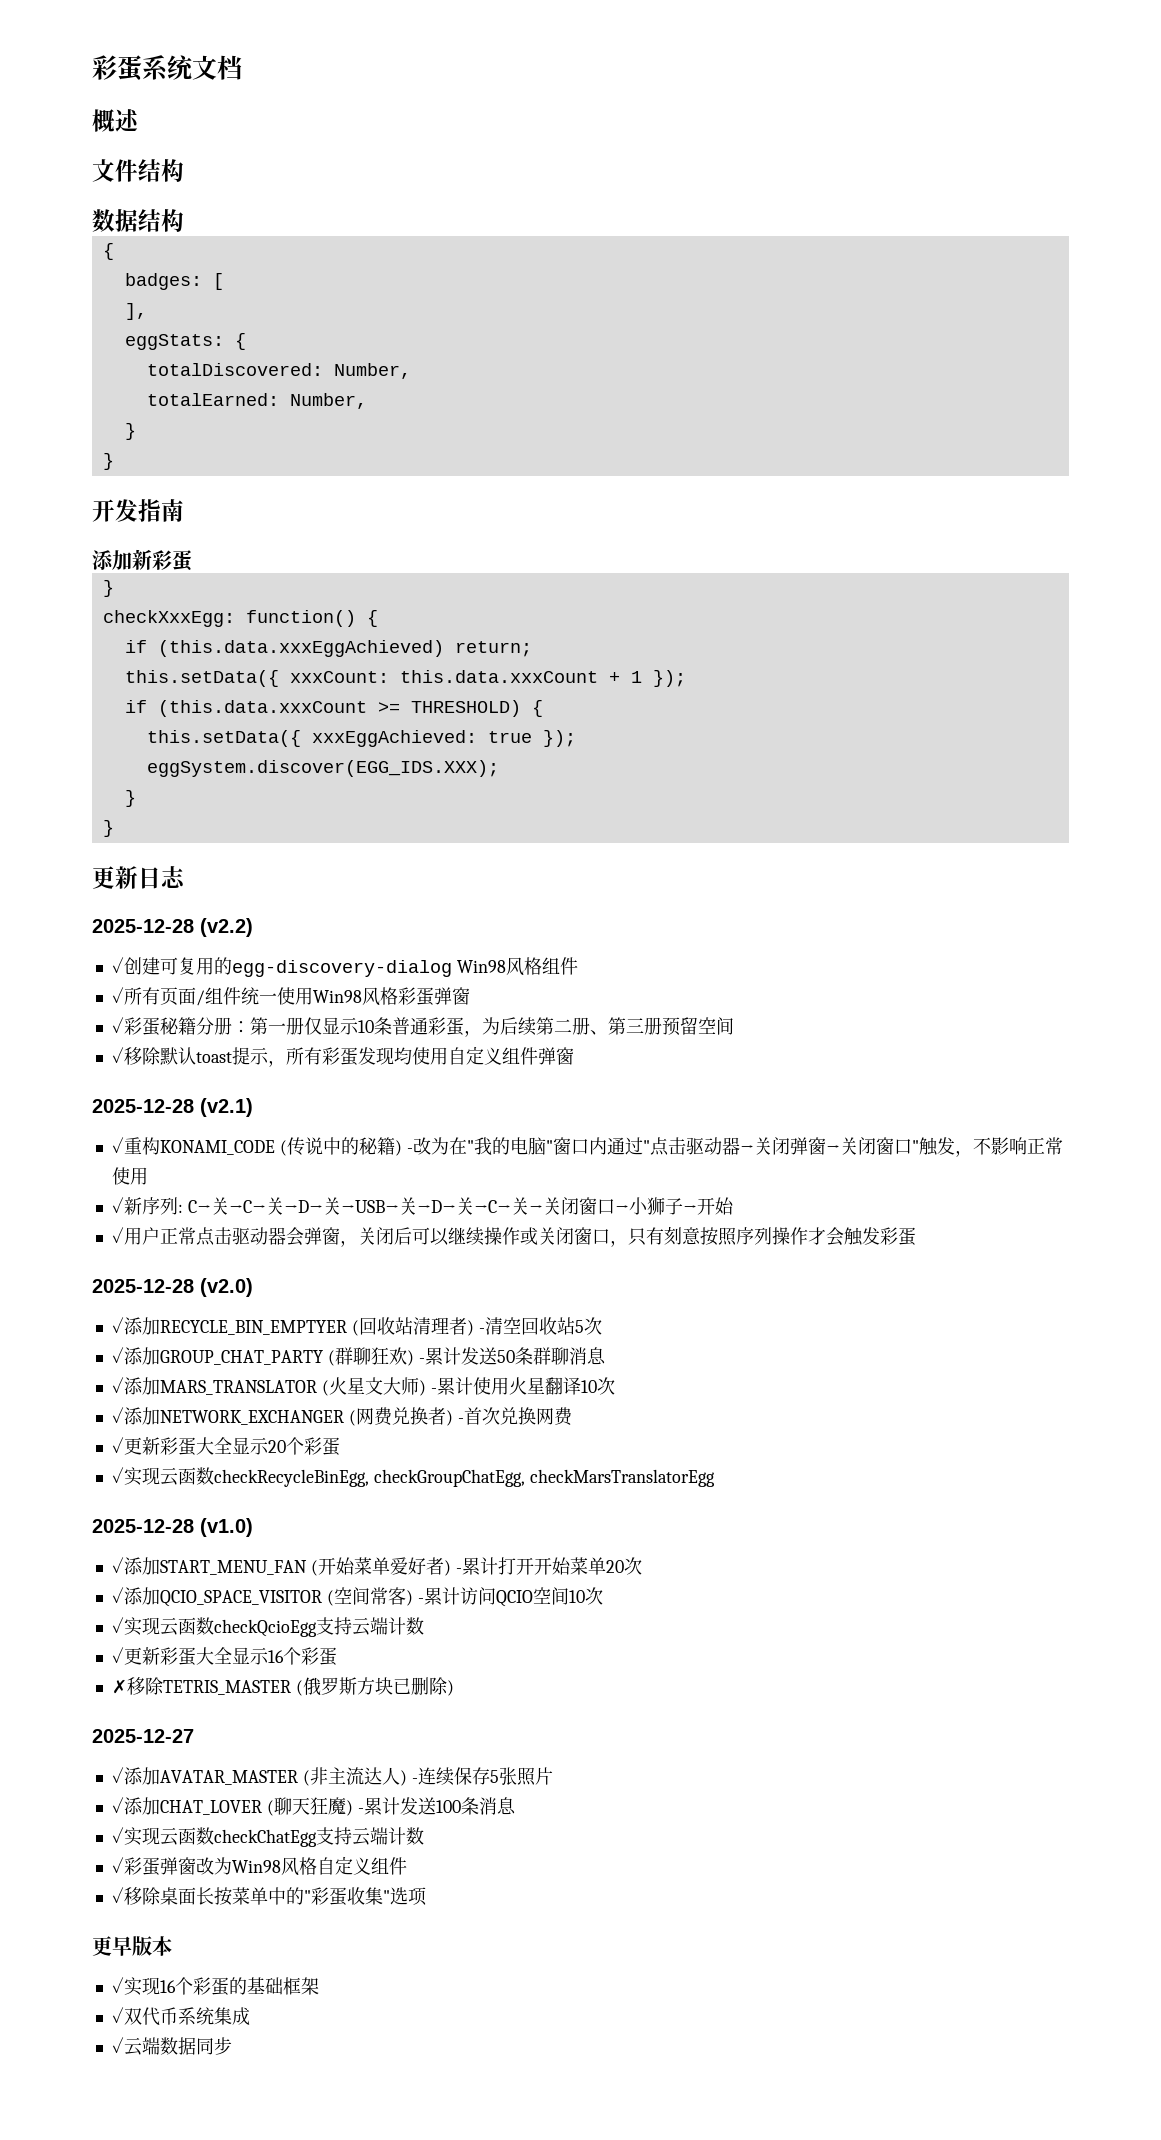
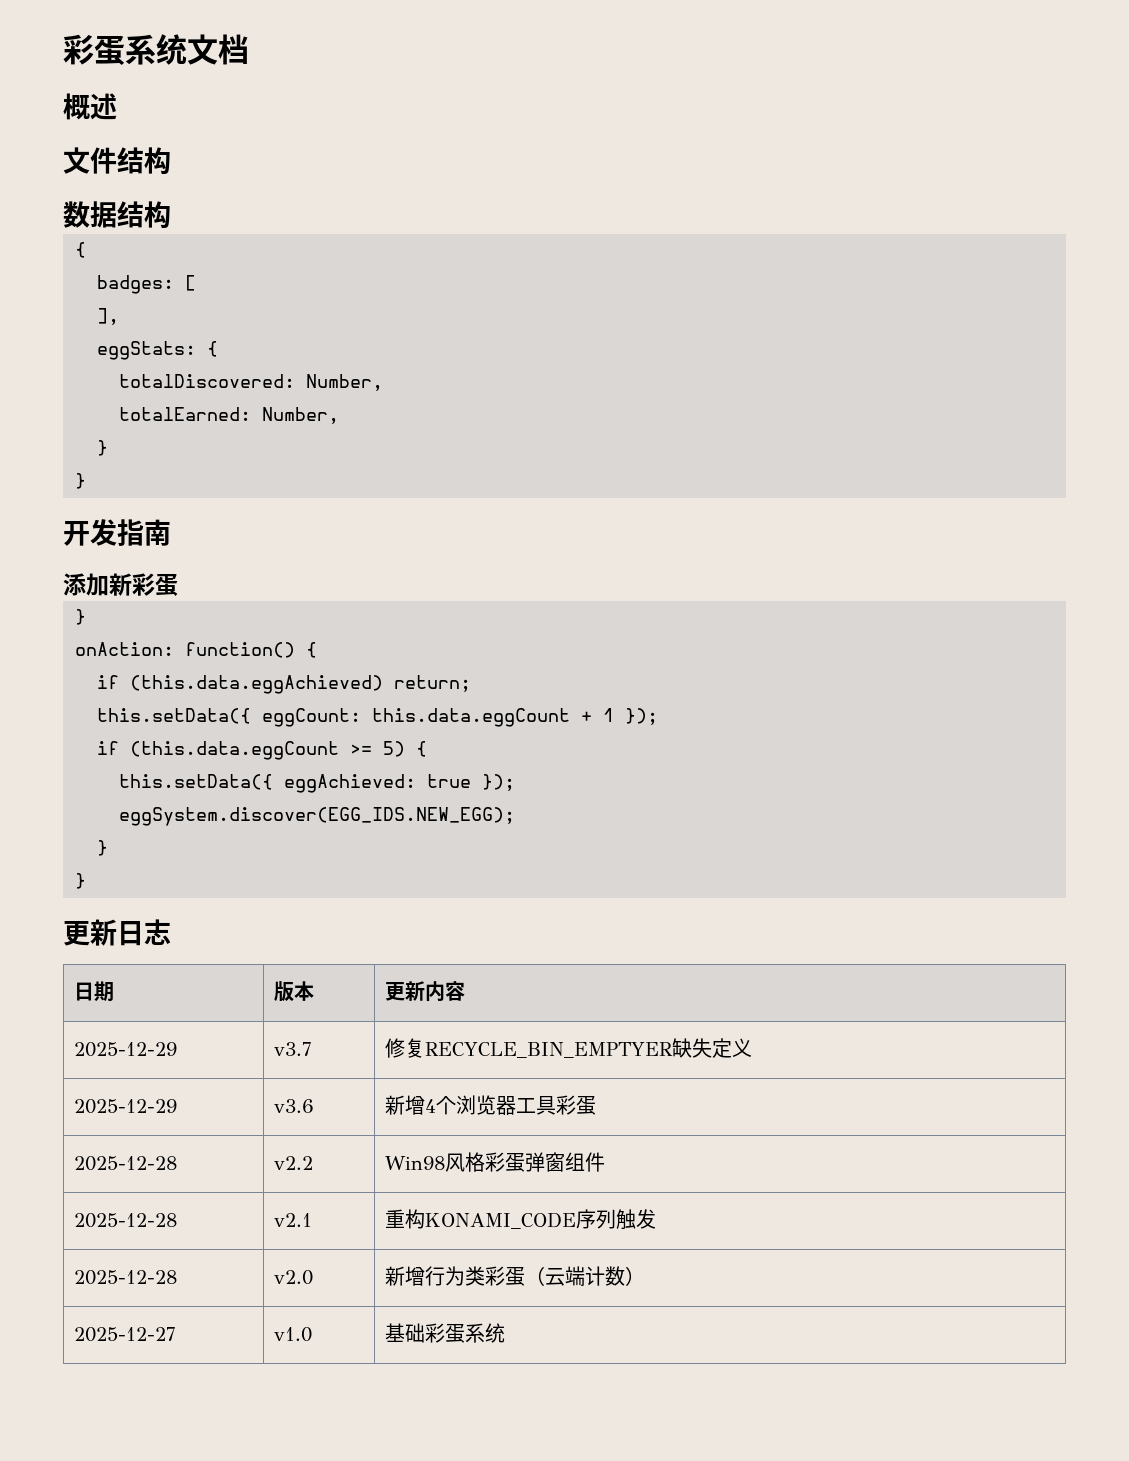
- checkXxxEgg: function() {
+ onAction: function() {
- if (this.data.xxxEggAchieved) return;
+ if (this.data.eggAchieved) return;
- this.setData({ xxxCount: this.data.xxxCount + 1 });
+ this.setData({ eggCount: this.data.eggCount + 1 });
- if (this.data.xxxCount >= THRESHOLD) {
+ if (this.data.eggCount >= 5) {
- this.setData({ xxxEggAchieved: true });
+ this.setData({ eggAchieved: true });
- eggSystem.discover(EGG_IDS.XXX);
+ eggSystem.discover(EGG_IDS.NEW_EGG);
- 2025-12-28 (v2.2)
- ✓创建可复用的egg-discovery-dialog Win98风格组件
- ✓所有页面/组件统一使用Win98风格彩蛋弹窗
- ✓彩蛋秘籍分册：第一册仅显示10条普通彩蛋，为后续第二册、第三册预留空间
- ✓移除默认toast提示，所有彩蛋发现均使用自定义组件弹窗
- 2025-12-28 (v2.1)
- ✓重构KONAMI_CODE (传说中的秘籍) -改为在"我的电脑"窗口内通过"点击驱动器→关闭弹窗→关闭窗口"触发，不影响正常使用
- ✓新序列: C→关→C→关→D→关→USB→关→D→关→C→关→关闭窗口→小狮子→开始
- ✓用户正常点击驱动器会弹窗，关闭后可以继续操作或关闭窗口，只有刻意按照序列操作才会触发彩蛋
- 2025-12-28 (v2.0)
- ✓添加RECYCLE_BIN_EMPTYER (回收站清理者) -清空回收站5次
- ✓添加GROUP_CHAT_PARTY (群聊狂欢) -累计发送50条群聊消息
- ✓添加MARS_TRANSLATOR (火星文大师) -累计使用火星翻译10次
- ✓添加NETWORK_EXCHANGER (网费兑换者) -首次兑换网费
- ✓更新彩蛋大全显示20个彩蛋
- ✓实现云函数checkRecycleBinEgg, checkGroupChatEgg, checkMarsTranslatorEgg
- 2025-12-28 (v1.0)
- ✓添加START_MENU_FAN (开始菜单爱好者) -累计打开开始菜单20次
- ✓添加QCIO_SPACE_VISITOR (空间常客) -累计访问QCIO空间10次
- ✓实现云函数checkQcioEgg支持云端计数
- ✓更新彩蛋大全显示16个彩蛋
- ✗移除TETRIS_MASTER (俄罗斯方块已删除)
- 2025-12-27
- ✓添加AVATAR_MASTER (非主流达人) -连续保存5张照片
- ✓添加CHAT_LOVER (聊天狂魔) -累计发送100条消息
- ✓实现云函数checkChatEgg支持云端计数
- ✓彩蛋弹窗改为Win98风格自定义组件
- ✓移除桌面长按菜单中的"彩蛋收集"选项
- 更早版本
- ✓实现16个彩蛋的基础框架
- ✓双代币系统集成
- ✓云端数据同步
+ 日期 | 版本 | 更新内容
+ 2025-12-29 | v3.7 | 修复RECYCLE_BIN_EMPTYER缺失定义
+ 2025-12-29 | v3.6 | 新增4个浏览器工具彩蛋
+ 2025-12-28 | v2.2 | Win98风格彩蛋弹窗组件
+ 2025-12-28 | v2.1 | 重构KONAMI_CODE序列触发
+ 2025-12-28 | v2.0 | 新增行为类彩蛋（云端计数）
+ 2025-12-27 | v1.0 | 基础彩蛋系统

